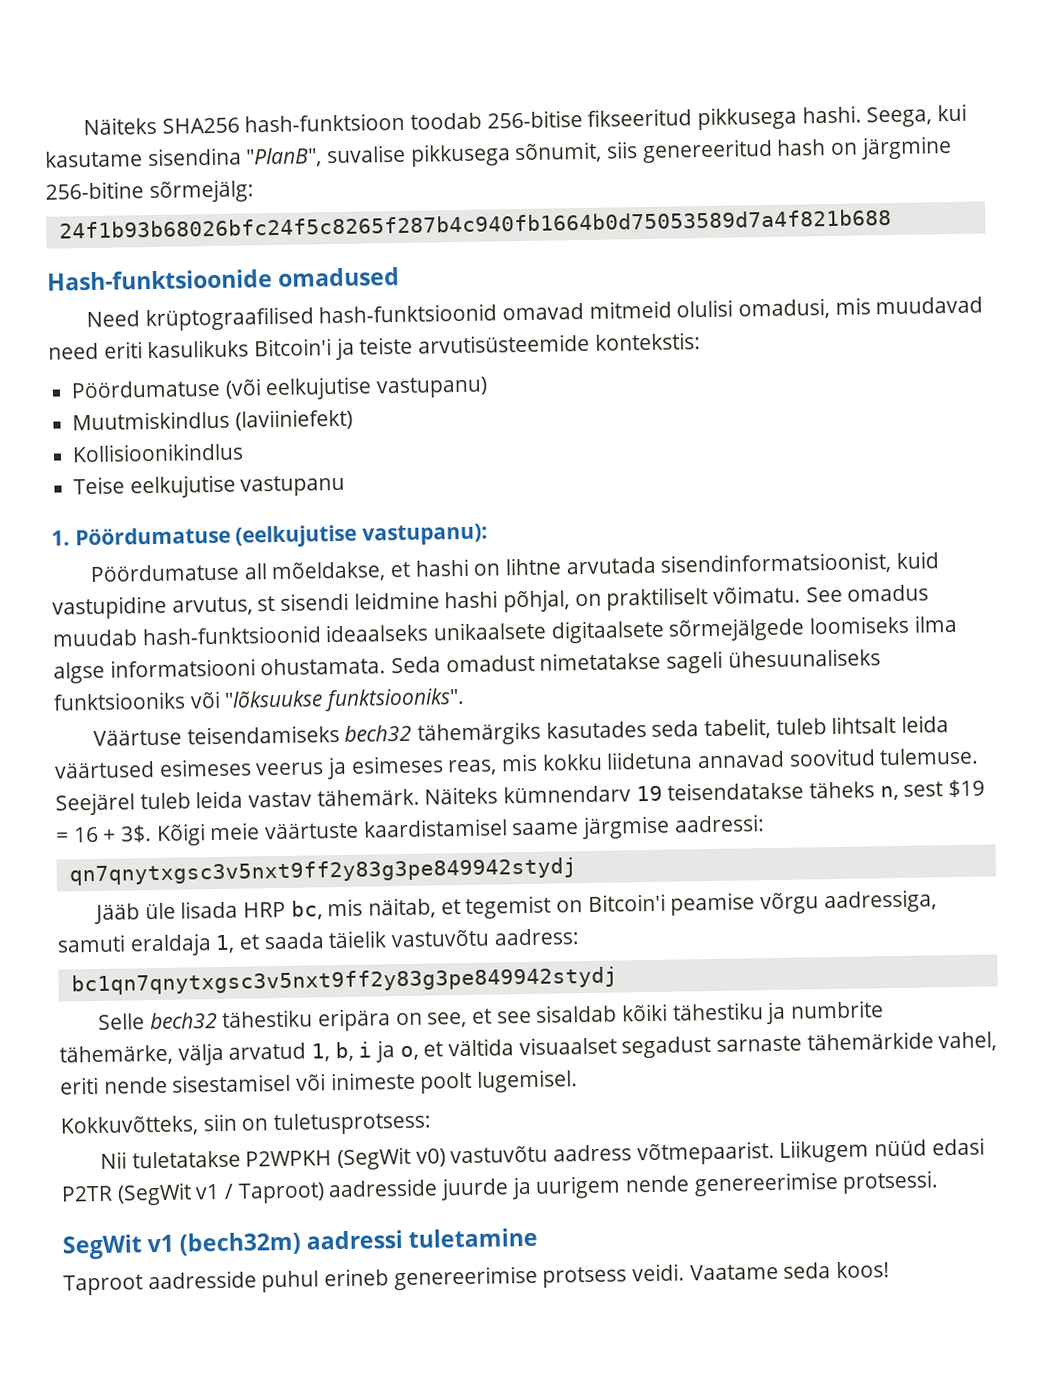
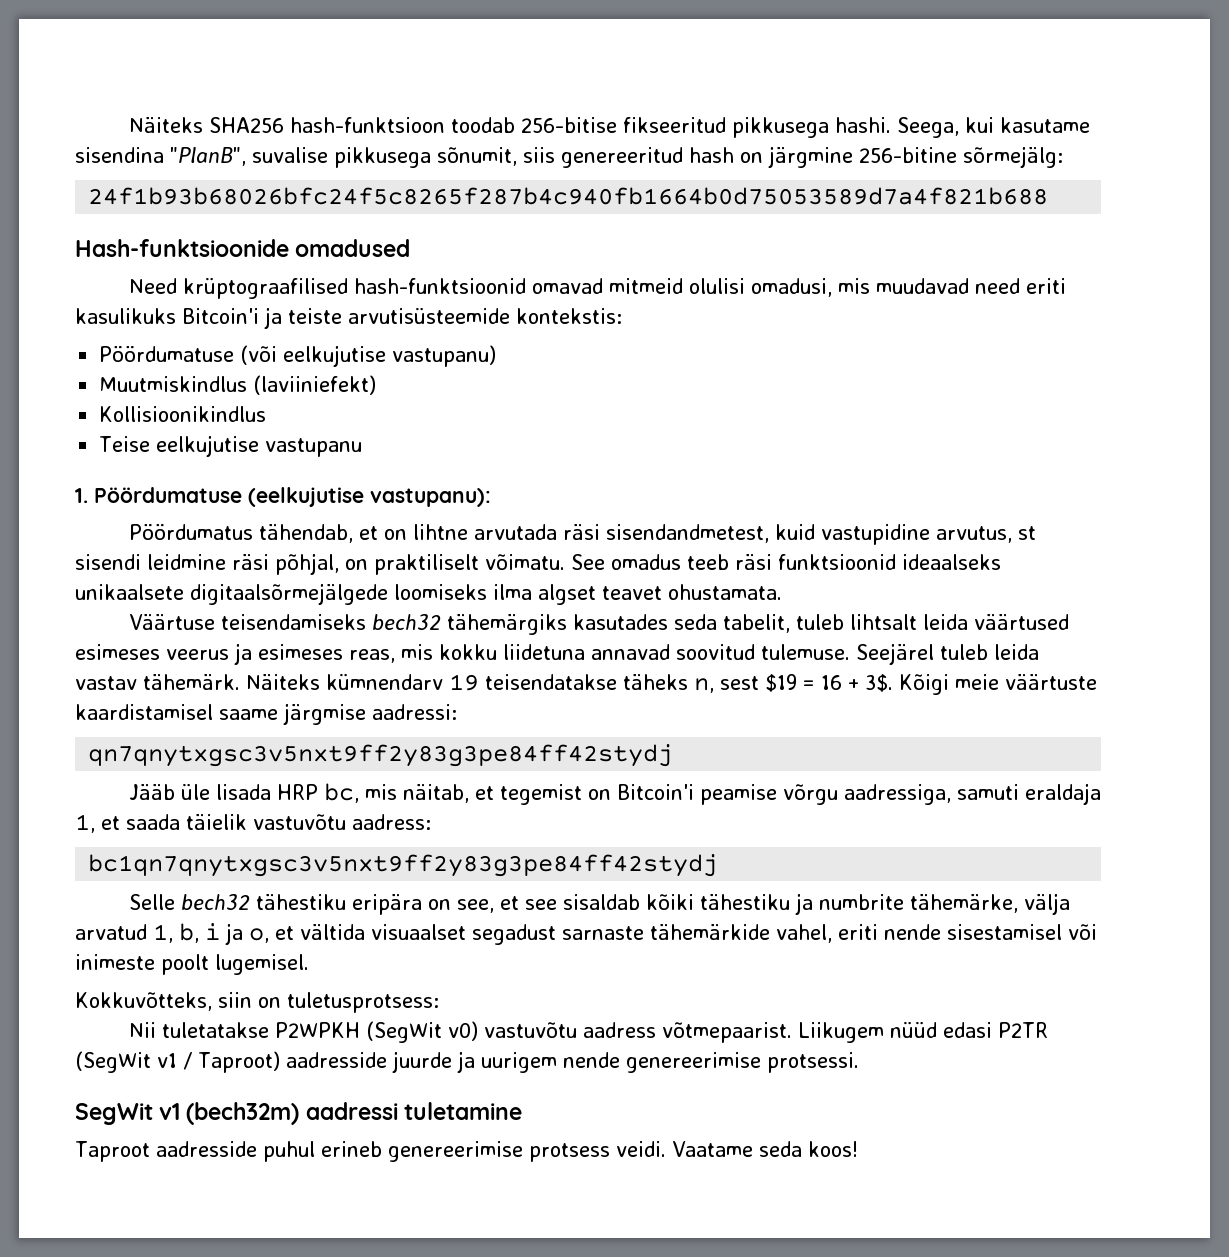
- Pöördumatuse all mõeldakse, et hashi on lihtne arvutada sisendinformatsioonist, kuid vastupidine arvutus, st sisendi leidmine hashi põhjal, on praktiliselt võimatu.
+ Pöördumatus tähendab, et on lihtne arvutada räsi sisendandmetest, kuid vastupidine arvutus, st sisendi leidmine räsi põhjal, on praktiliselt võimatu.
- See omadus muudab hash-funktsioonid ideaalseks unikaalsete digitaalsete sõrmejälgede loomiseks ilma algse informatsiooni ohustamata. Seda omadust nimetatakse sageli ühesuunaliseks funktsiooniks või "lõksuukse funktsiooniks".
+ See omadus teeb räsi funktsioonid ideaalseks unikaalsete digitaalsõrmejälgede loomiseks ilma algset teavet ohustamata.
- qn7qnytxgsc3v5nxt9ff2y83g3pe849942stydj
+ qn7qnytxgsc3v5nxt9ff2y83g3pe84ff42stydj
- bc1qn7qnytxgsc3v5nxt9ff2y83g3pe849942stydj
+ bc1qn7qnytxgsc3v5nxt9ff2y83g3pe84ff42stydj

